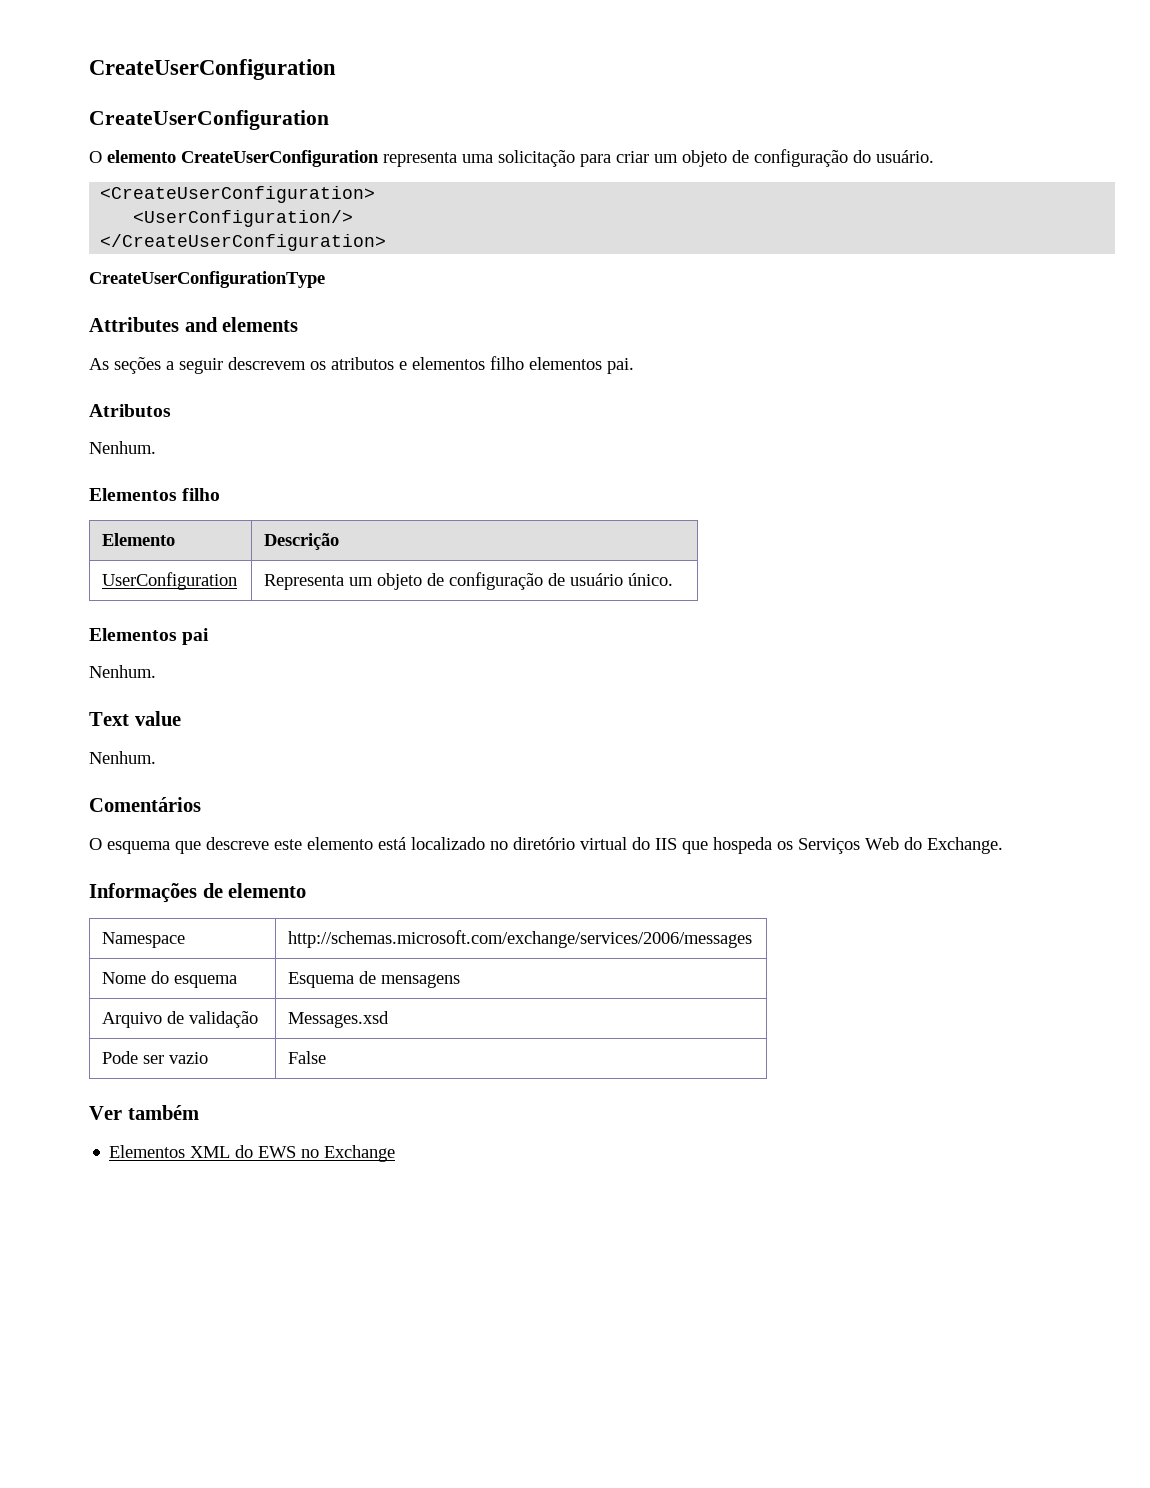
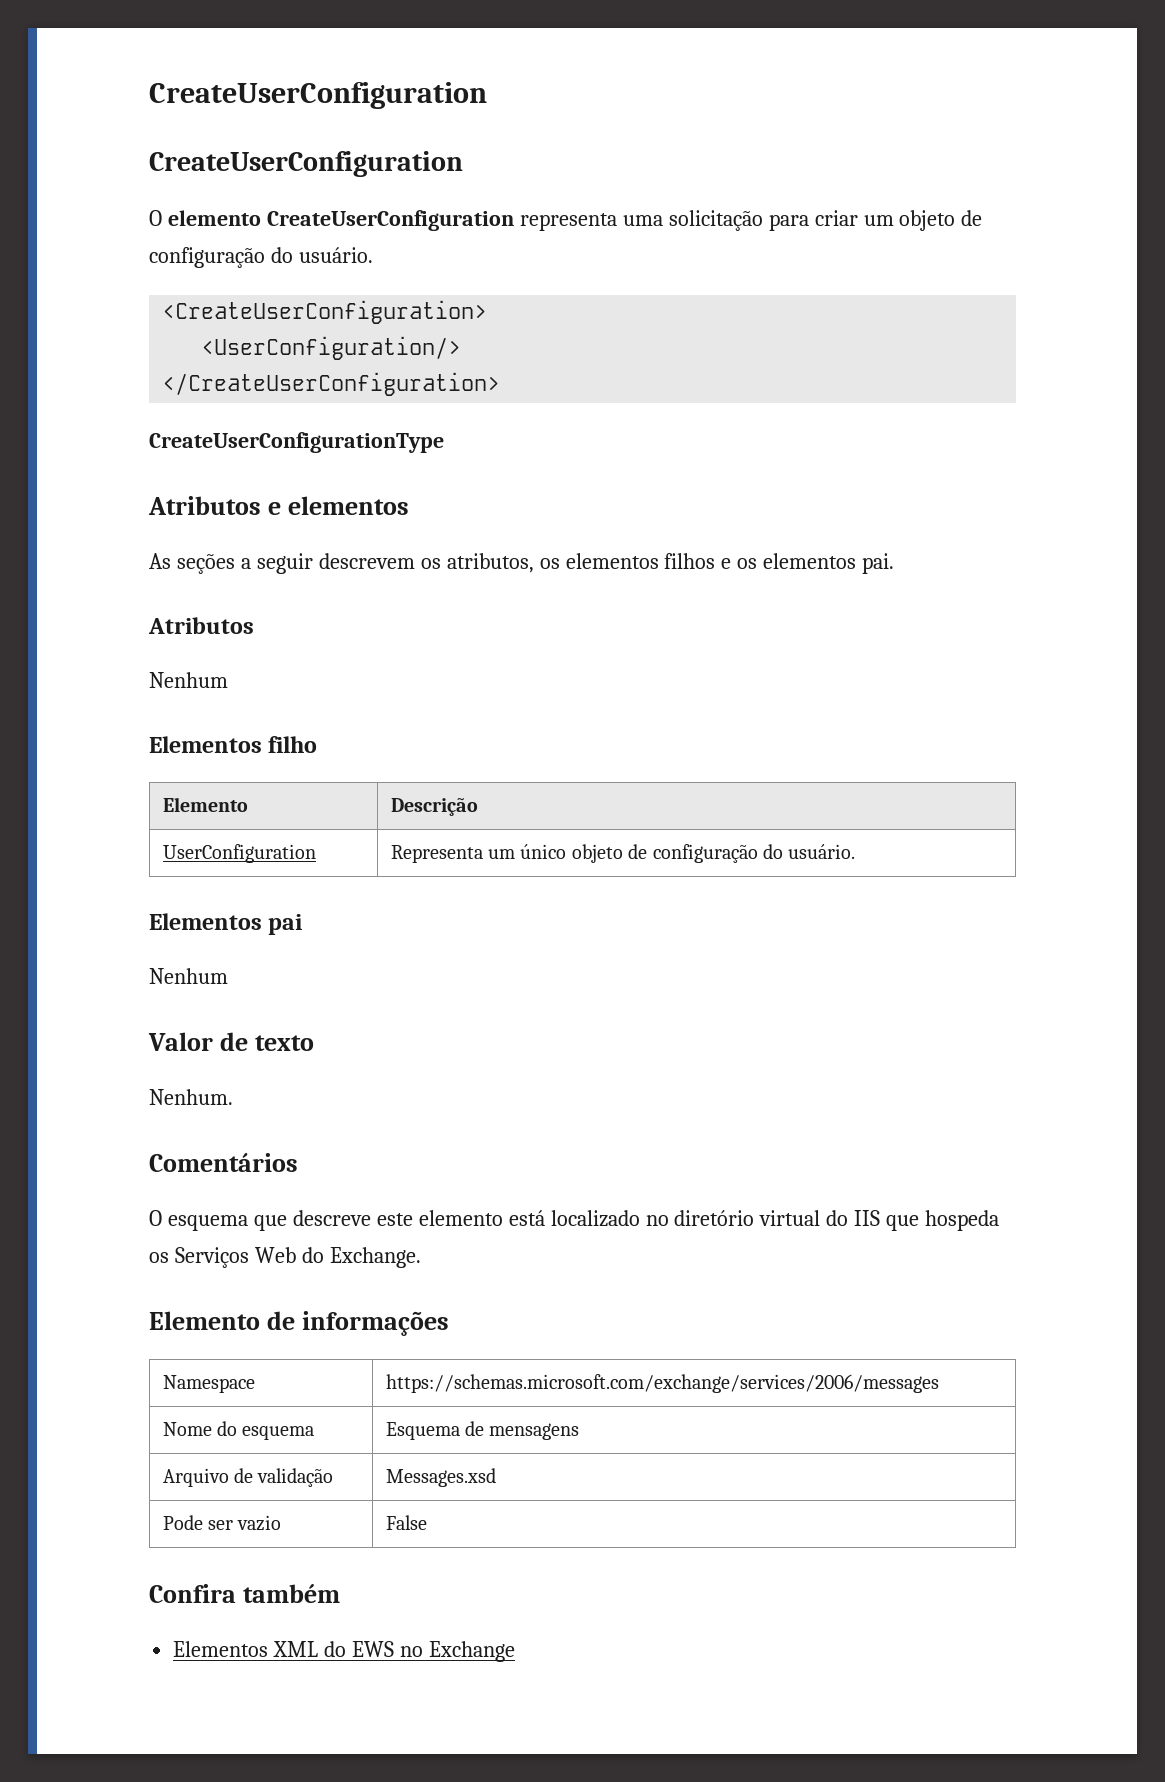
- Attributes and elements
+ Atributos e elementos
- As seções a seguir descrevem os atributos e elementos filho elementos pai.
+ As seções a seguir descrevem os atributos, os elementos filhos e os elementos pai.
  Atributos
- Nenhum.
+ Nenhum
- UserConfiguration | Representa um objeto de configuração de usuário único.
+ UserConfiguration | Representa um único objeto de configuração do usuário.
  Elementos pai
- Nenhum.
- Text value
+ Nenhum
+ Valor de texto
- Informações de elemento
+ Elemento de informações
- Namespace | http://schemas.microsoft.com/exchange/services/2006/messages
+ Namespace | https://schemas.microsoft.com/exchange/services/2006/messages
- Ver também
+ Confira também

